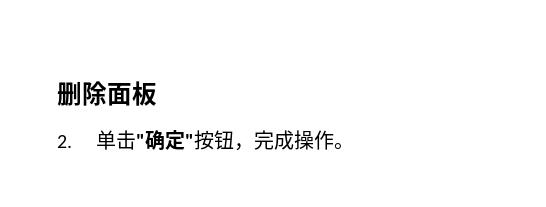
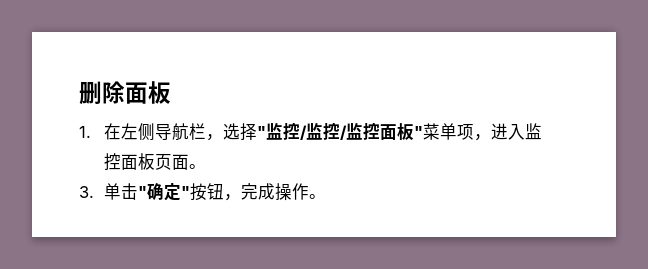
- 2.单击"确定"按钮，完成操作。
+ 1.在左侧导航栏，选择"监控/监控/监控面板"菜单项，进入监控面板页面。
+ 3.单击"确定"按钮，完成操作。

